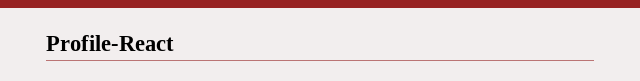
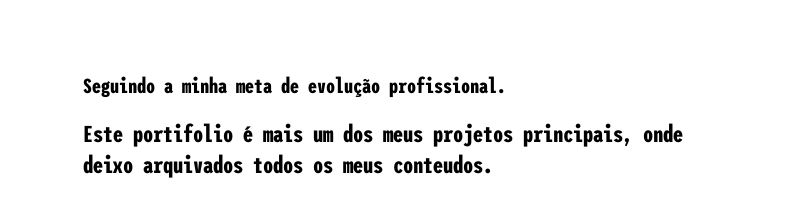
- Profile-React
+ Seguindo a minha meta de evolução profissional.
+ Este portifolio é mais um dos meus projetos principais, onde deixo arquivados todos os meus conteudos.

